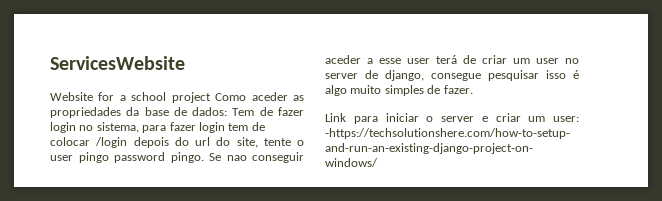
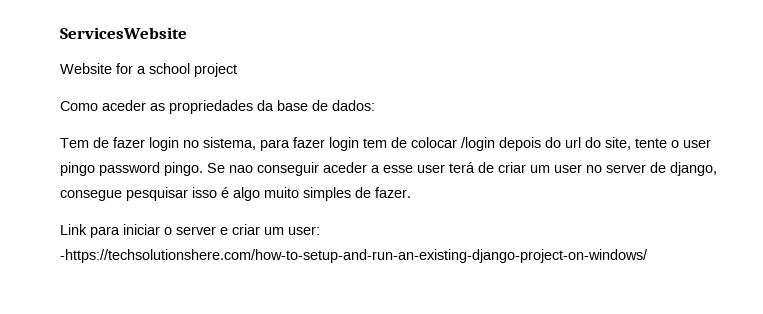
- Website for a school project Como aceder as propriedades da base de dados: Tem de fazer login no sistema, para fazer login tem de colocar /login depois do url do site, tente o user pingo password pingo.
+ Website for a school project
+ Como aceder as propriedades da base de dados:
+ Tem de fazer login no sistema, para fazer login tem de colocar /login depois do url do site, tente o user pingo password pingo.

